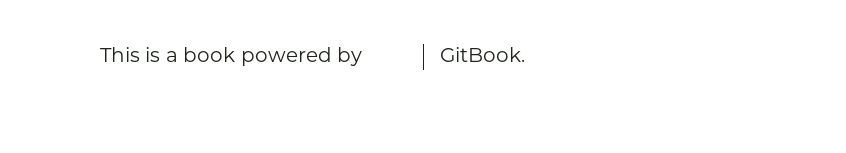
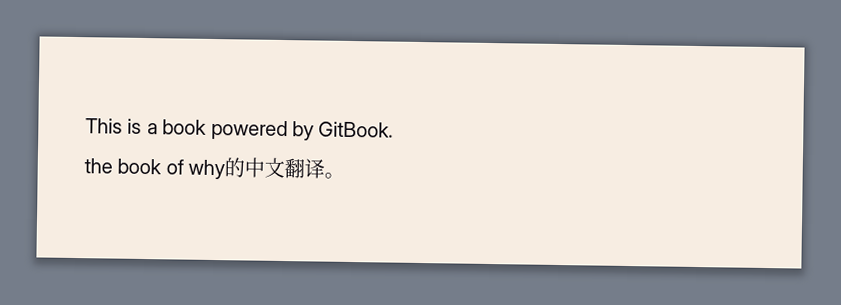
+ the book of why的中文翻译。

